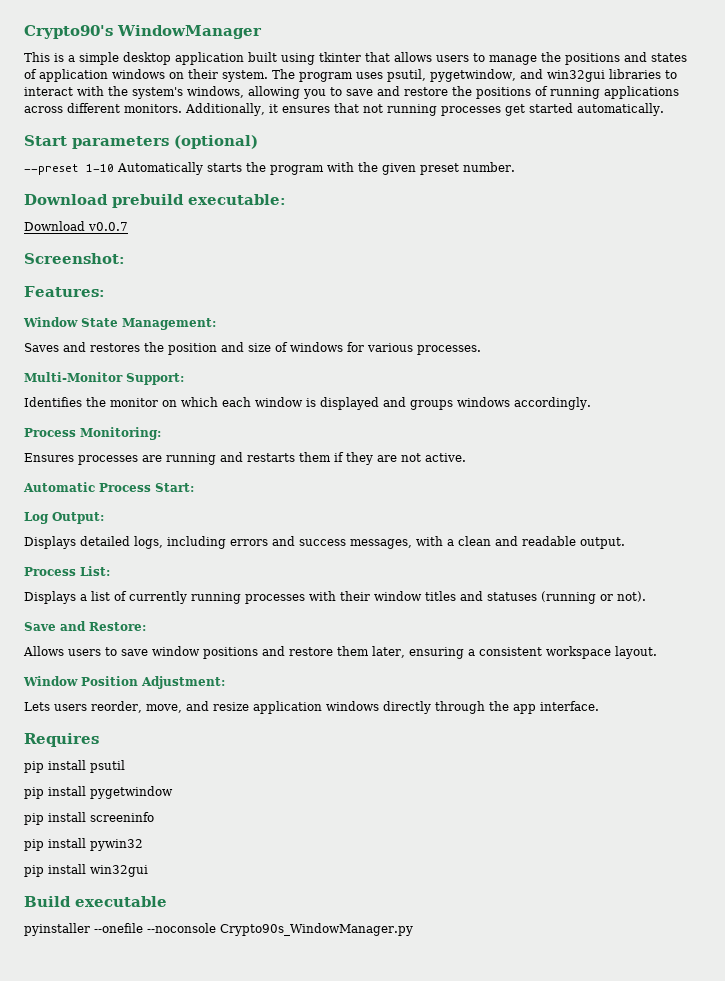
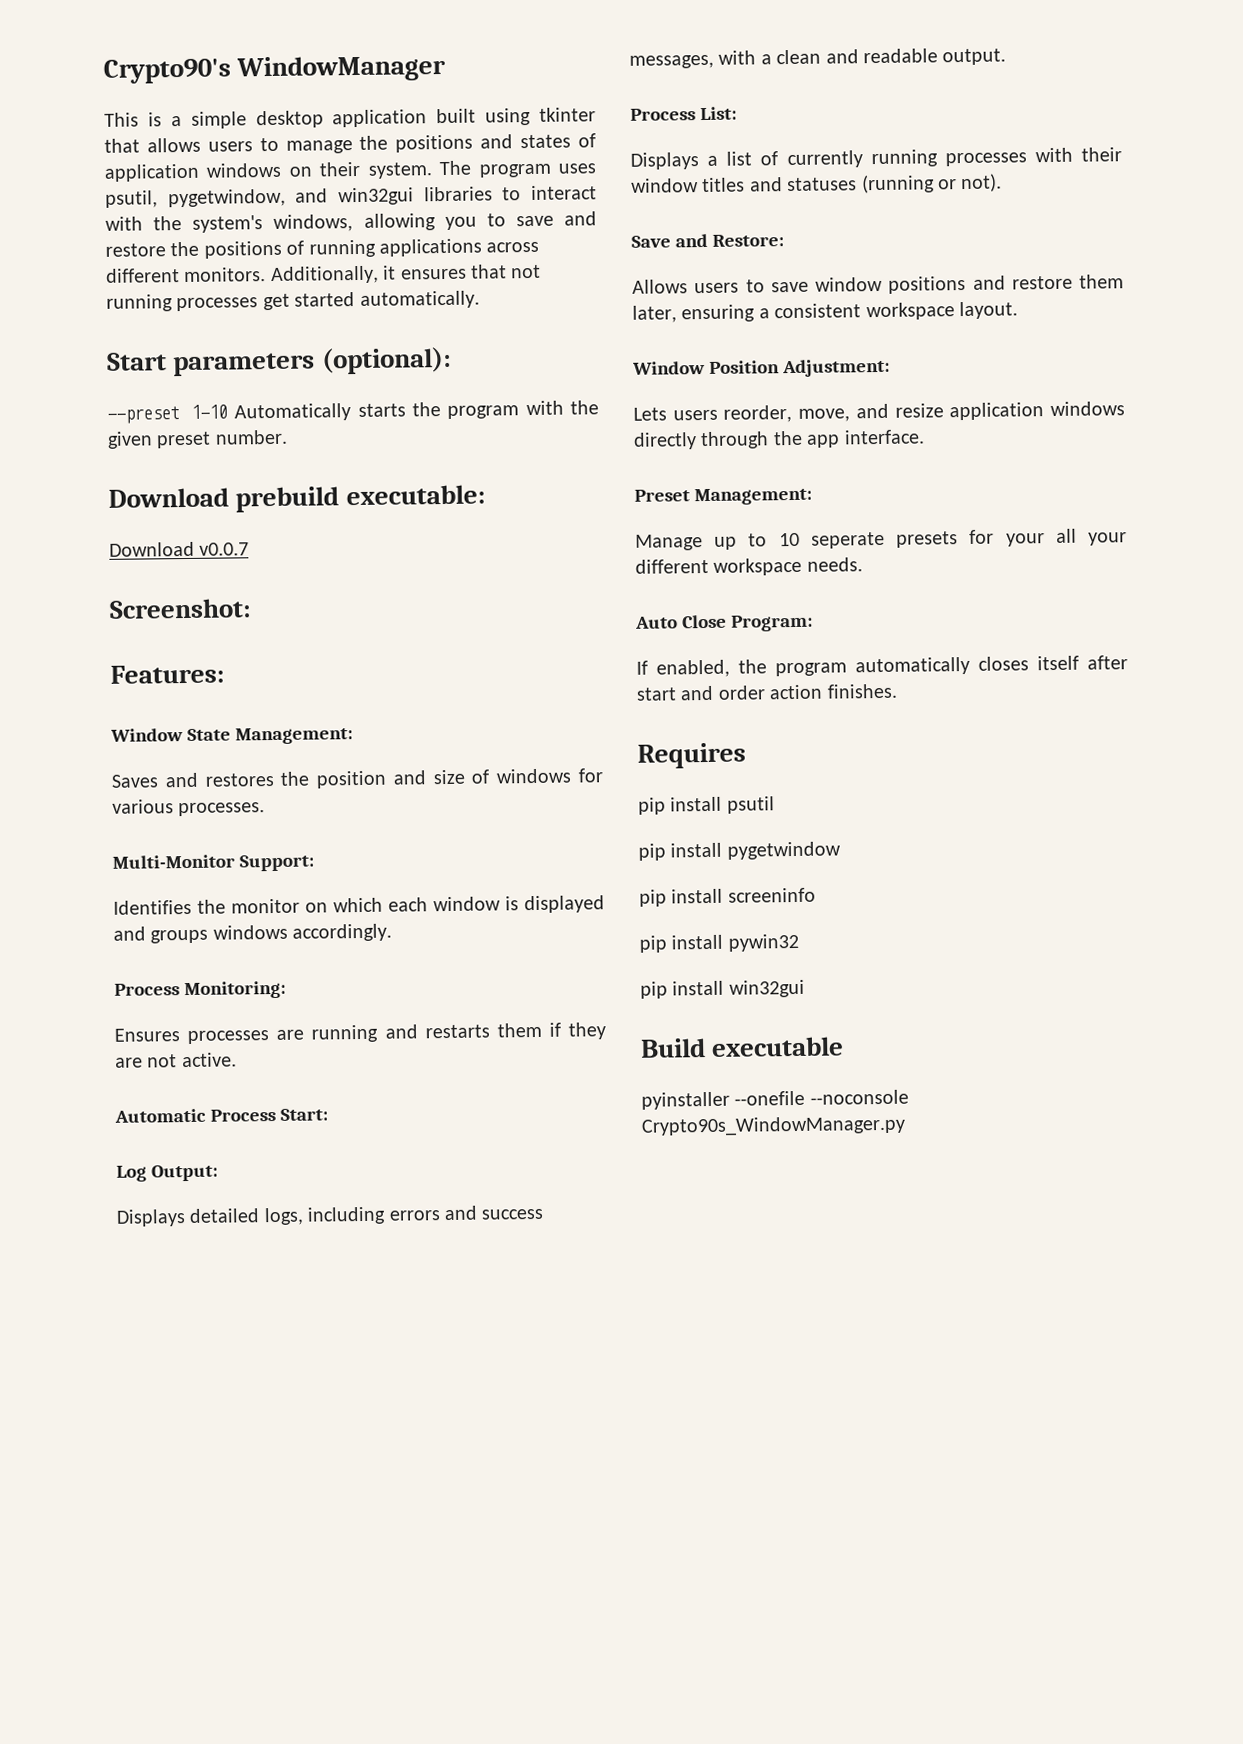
- Start parameters (optional)
+ Start parameters (optional):
+ Preset Management:
+ Manage up to 10 seperate presets for your all your different workspace needs.
+ Auto Close Program:
+ If enabled, the program automatically closes itself after start and order action finishes.

